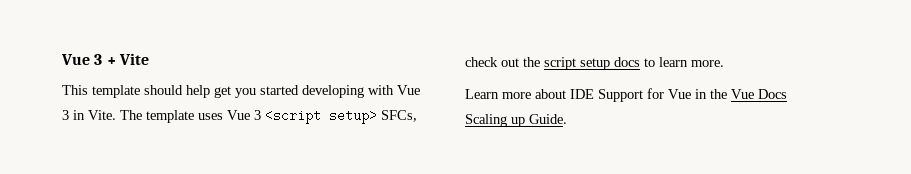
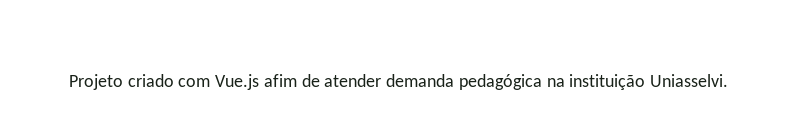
- Vue 3 + Vite
- This template should help get you started developing with Vue 3 in Vite. The template uses Vue 3 <script setup> SFCs, check out the script setup docs to learn more.
- Learn more about IDE Support for Vue in the Vue Docs Scaling up Guide.
+ Projeto criado com Vue.js afim de atender demanda pedagógica na instituição Uniasselvi.

